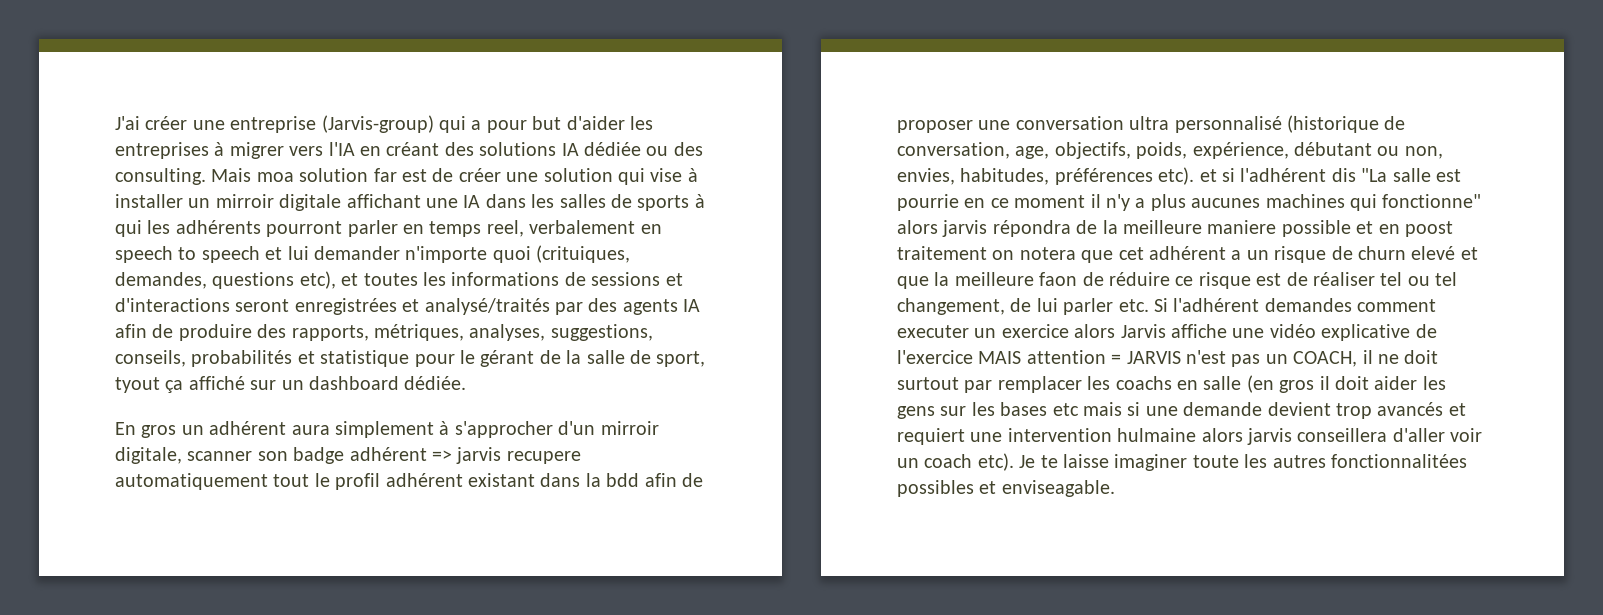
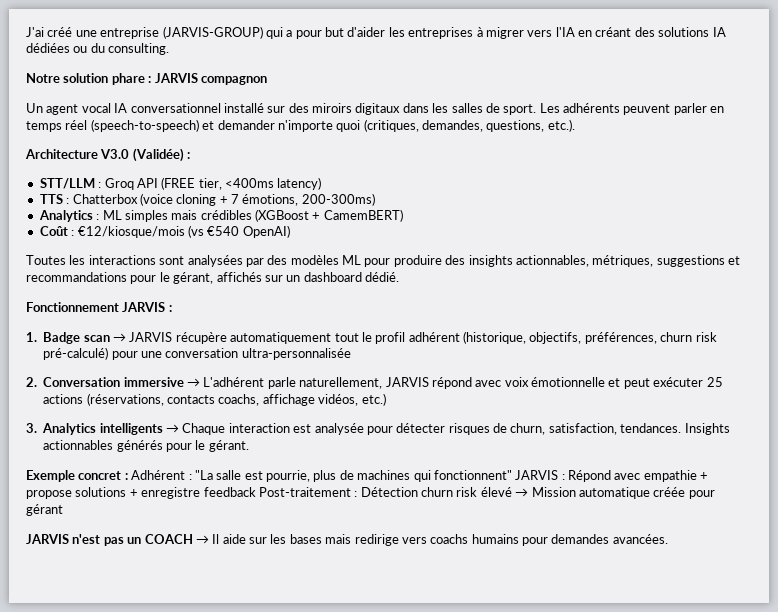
- J'ai créer une entreprise (Jarvis-group) qui a pour but d'aider les entreprises à migrer vers l'IA en créant des solutions IA dédiée ou des consulting. Mais moa solution far est de créer une solution qui vise à installer un mirroir digitale affichant une IA dans les salles de sports à qui les adhérents pourront parler en temps reel, verbalement en speech to speech et lui demander n'importe quoi (crituiques, demandes, questions etc), et toutes les informations de sessions et d'interactions seront enregistrées et analysé/traités par des agents IA afin de produire des rapports, métriques, analyses, suggestions, conseils, probabilités et statistique pour le gérant de la salle de sport, tyout ça affiché sur un dashboard dédiée.
- En gros un adhérent aura simplement à s'approcher d'un mirroir digitale, scanner son badge adhérent => jarvis recupere automatiquement tout le profil adhérent existant dans la bdd afin de proposer une conversation ultra personnalisé (historique de conversation, age, objectifs, poids, expérience, débutant ou non, envies, habitudes, préférences etc). et si l'adhérent dis "La salle est pourrie en ce moment il n'y a plus aucunes machines qui fonctionne" alors jarvis répondra de la meilleure maniere possible et en poost traitement on notera que cet adhérent a un risque de churn elevé et que la meilleure faon de réduire ce risque est de réaliser tel ou tel changement, de lui parler etc. Si l'adhérent demandes comment executer un exercice alors Jarvis affiche une vidéo explicative de l'exercice MAIS attention = JARVIS n'est pas un COACH, il ne doit surtout par remplacer les coachs en salle (en gros il doit aider les gens sur les bases etc mais si une demande devient trop avancés et requiert une intervention hulmaine alors jarvis conseillera d'aller voir un coach etc). Je te laisse imaginer toute les autres fonctionnalitées possibles et enviseagable.
+ J'ai créé une entreprise (JARVIS-GROUP) qui a pour but d'aider les entreprises à migrer vers l'IA en créant des solutions IA dédiées ou du consulting.
+ Notre solution phare : JARVIS compagnon
+ Un agent vocal IA conversationnel installé sur des miroirs digitaux dans les salles de sport. Les adhérents peuvent parler en temps réel (speech-to-speech) et demander n'importe quoi (critiques, demandes, questions, etc.).
+ Architecture V3.0 (Validée) :
+ STT/LLM : Groq API (FREE tier, <400ms latency)
+ TTS : Chatterbox (voice cloning + 7 émotions, 200-300ms)
+ Analytics : ML simples mais crédibles (XGBoost + CamemBERT)
+ Coût : €12/kiosque/mois (vs €540 OpenAI)
+ Toutes les interactions sont analysées par des modèles ML pour produire des insights actionnables, métriques, suggestions et recommandations pour le gérant, affichés sur un dashboard dédié.
+ Fonctionnement JARVIS :
+ 1. Badge scan → JARVIS récupère automatiquement tout le profil adhérent (historique, objectifs, préférences, churn risk pré-calculé) pour une conversation ultra-personnalisée
+ 2. Conversation immersive → L'adhérent parle naturellement, JARVIS répond avec voix émotionnelle et peut exécuter 25 actions (réservations, contacts coachs, affichage vidéos, etc.)
+ 3. Analytics intelligents → Chaque interaction est analysée pour détecter risques de churn, satisfaction, tendances. Insights actionnables générés pour le gérant.
+ Exemple concret : Adhérent : "La salle est pourrie, plus de machines qui fonctionnent" JARVIS : Répond avec empathie + propose solutions + enregistre feedback Post-traitement : Détection churn risk élevé → Mission automatique créée pour gérant
+ JARVIS n'est pas un COACH → Il aide sur les bases mais redirige vers coachs humains pour demandes avancées.

